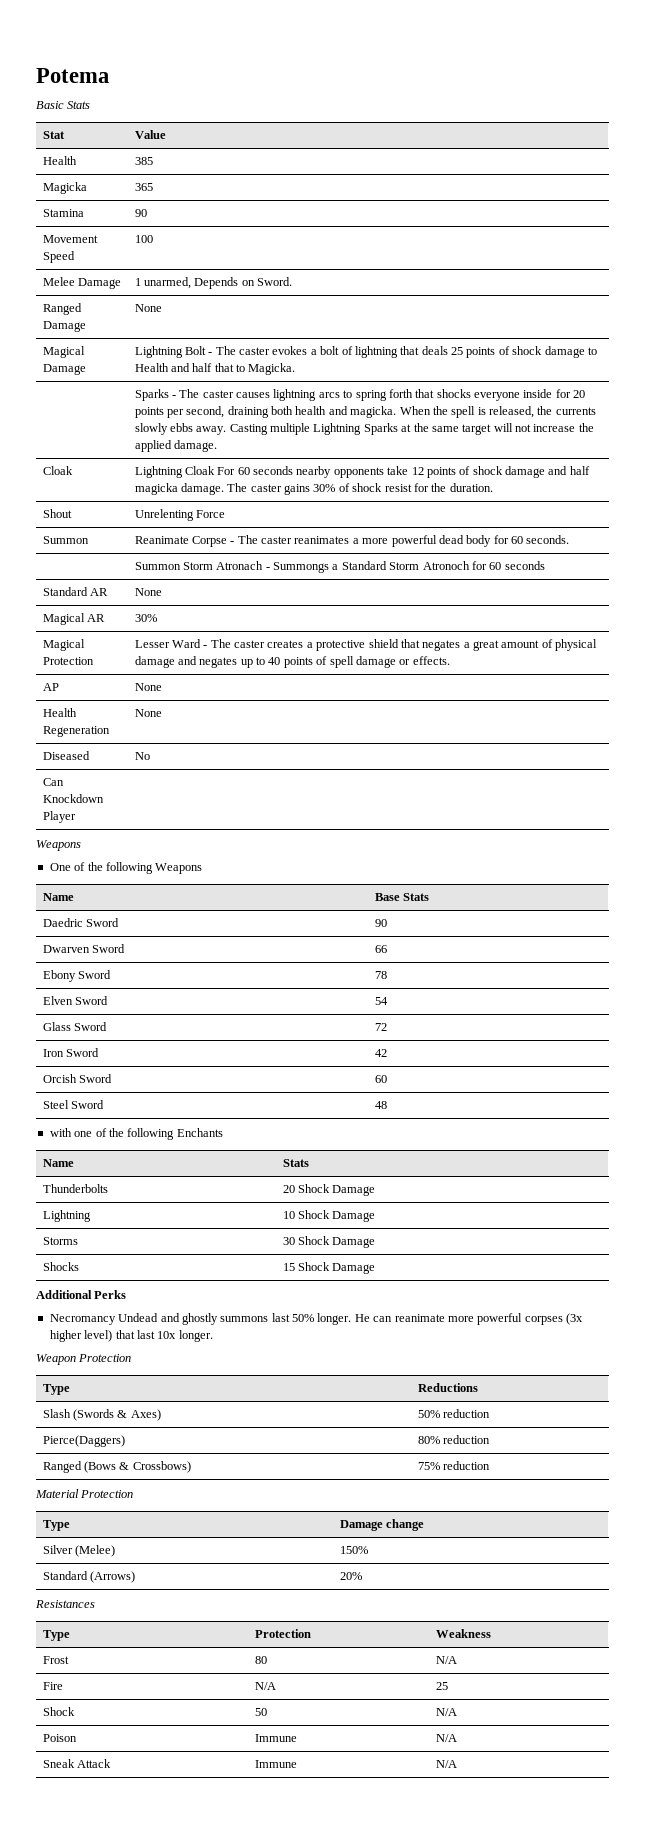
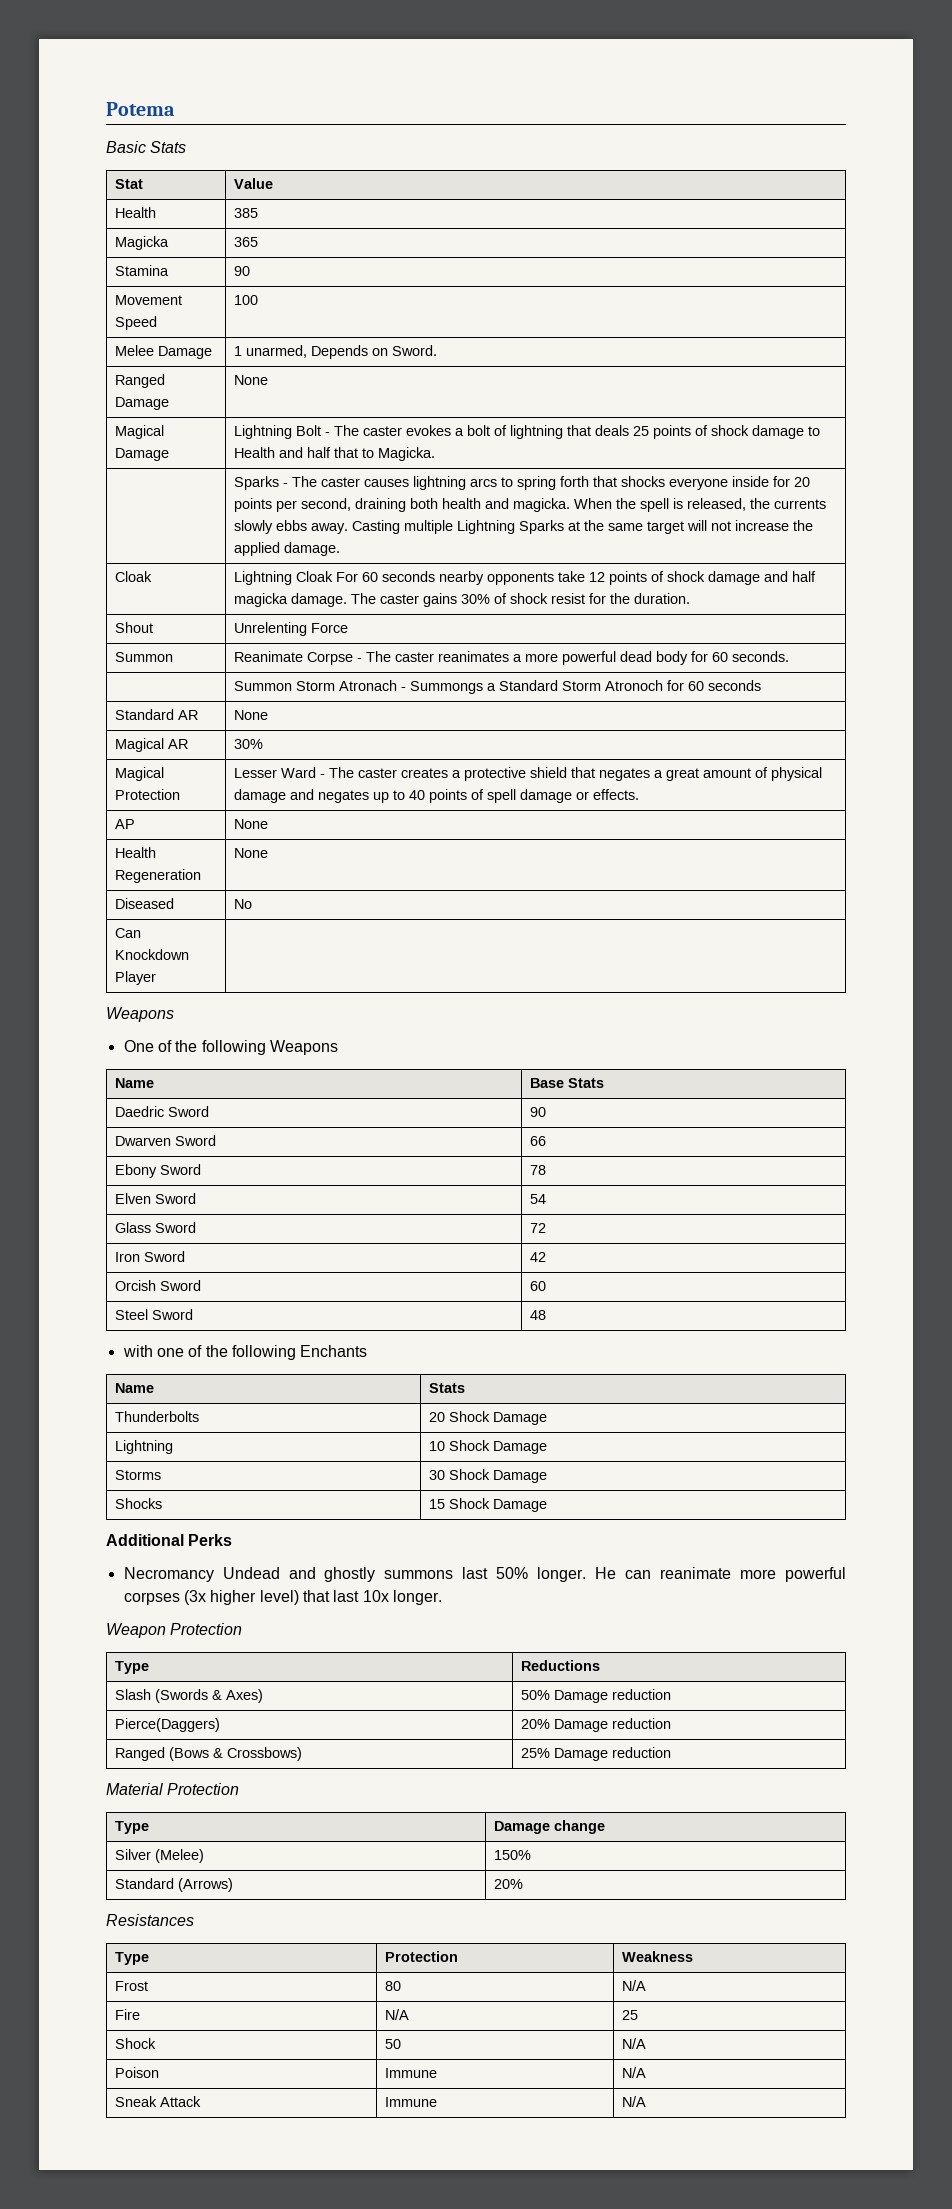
- Slash (Swords & Axes) | 50% reduction
+ Slash (Swords & Axes) | 50% Damage reduction
- Pierce(Daggers) | 80% reduction
+ Pierce(Daggers) | 20% Damage reduction
- Ranged (Bows & Crossbows) | 75% reduction
+ Ranged (Bows & Crossbows) | 25% Damage reduction

